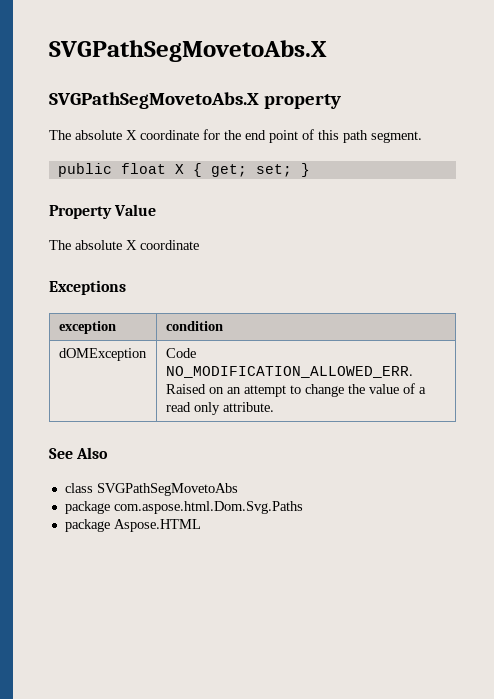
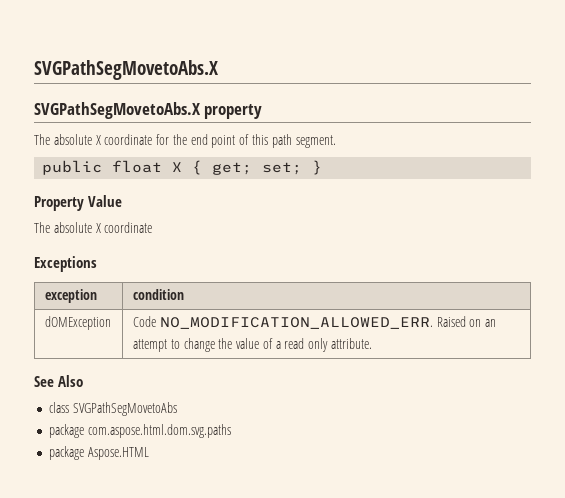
- package com.aspose.html.Dom.Svg.Paths
+ package com.aspose.html.dom.svg.paths

